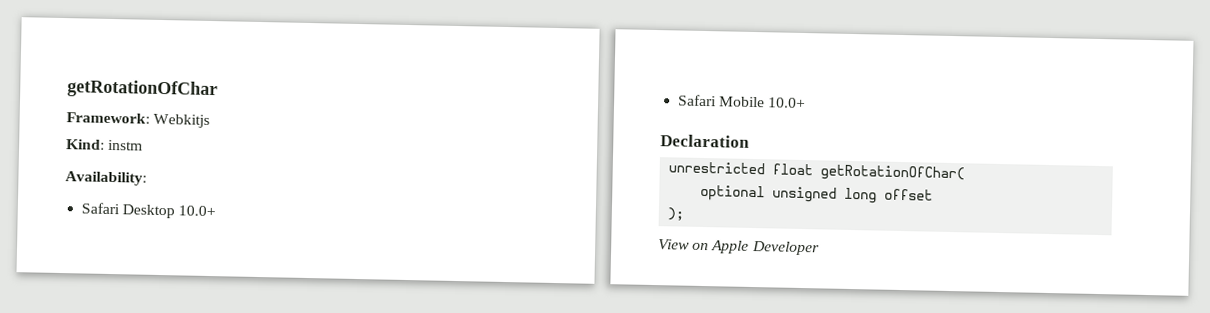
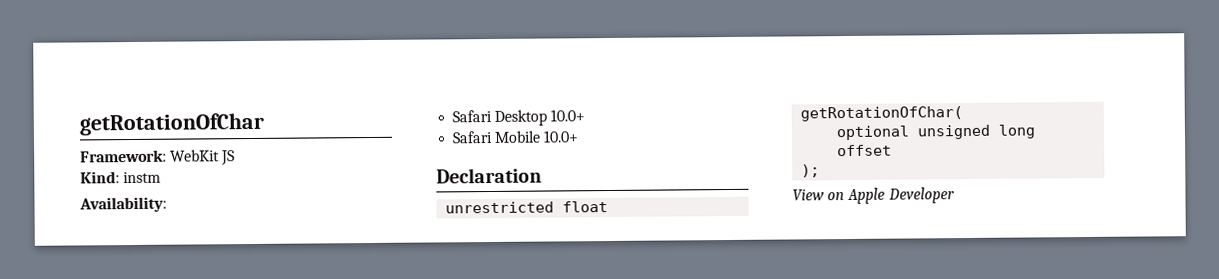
- Framework: Webkitjs
+ Framework: WebKit JS

